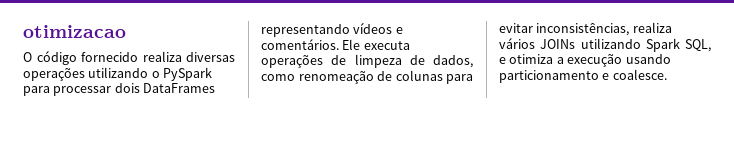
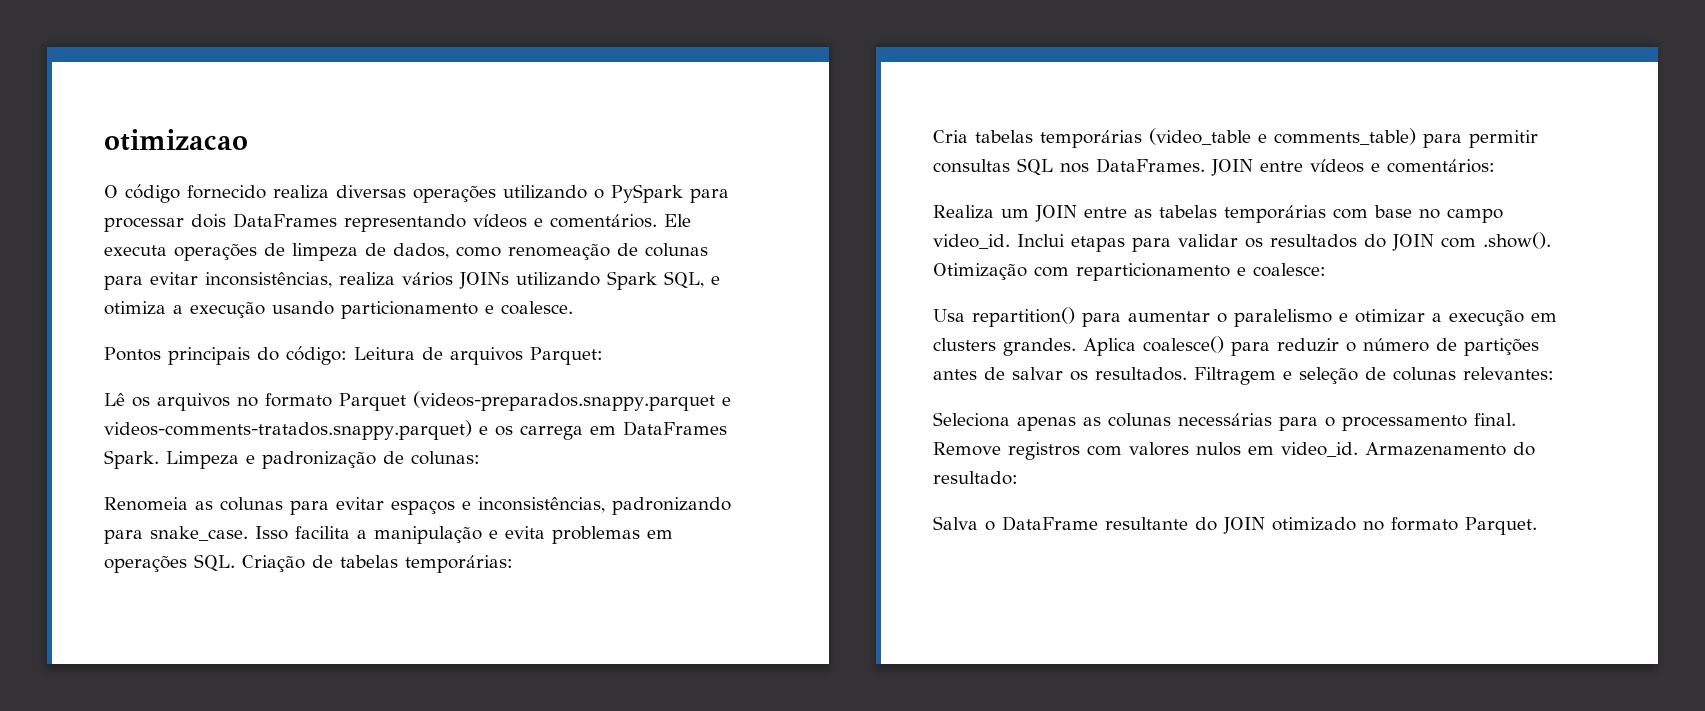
+ Pontos principais do código: Leitura de arquivos Parquet:
+ Lê os arquivos no formato Parquet (videos-preparados.snappy.parquet e videos-comments-tratados.snappy.parquet) e os carrega em DataFrames Spark. Limpeza e padronização de colunas:
+ Renomeia as colunas para evitar espaços e inconsistências, padronizando para snake_case. Isso facilita a manipulação e evita problemas em operações SQL. Criação de tabelas temporárias:
+ Cria tabelas temporárias (video_table e comments_table) para permitir consultas SQL nos DataFrames. JOIN entre vídeos e comentários:
+ Realiza um JOIN entre as tabelas temporárias com base no campo video_id. Inclui etapas para validar os resultados do JOIN com .show(). Otimização com reparticionamento e coalesce:
+ Usa repartition() para aumentar o paralelismo e otimizar a execução em clusters grandes. Aplica coalesce() para reduzir o número de partições antes de salvar os resultados. Filtragem e seleção de colunas relevantes:
+ Seleciona apenas as colunas necessárias para o processamento final. Remove registros com valores nulos em video_id. Armazenamento do resultado:
+ Salva o DataFrame resultante do JOIN otimizado no formato Parquet.

